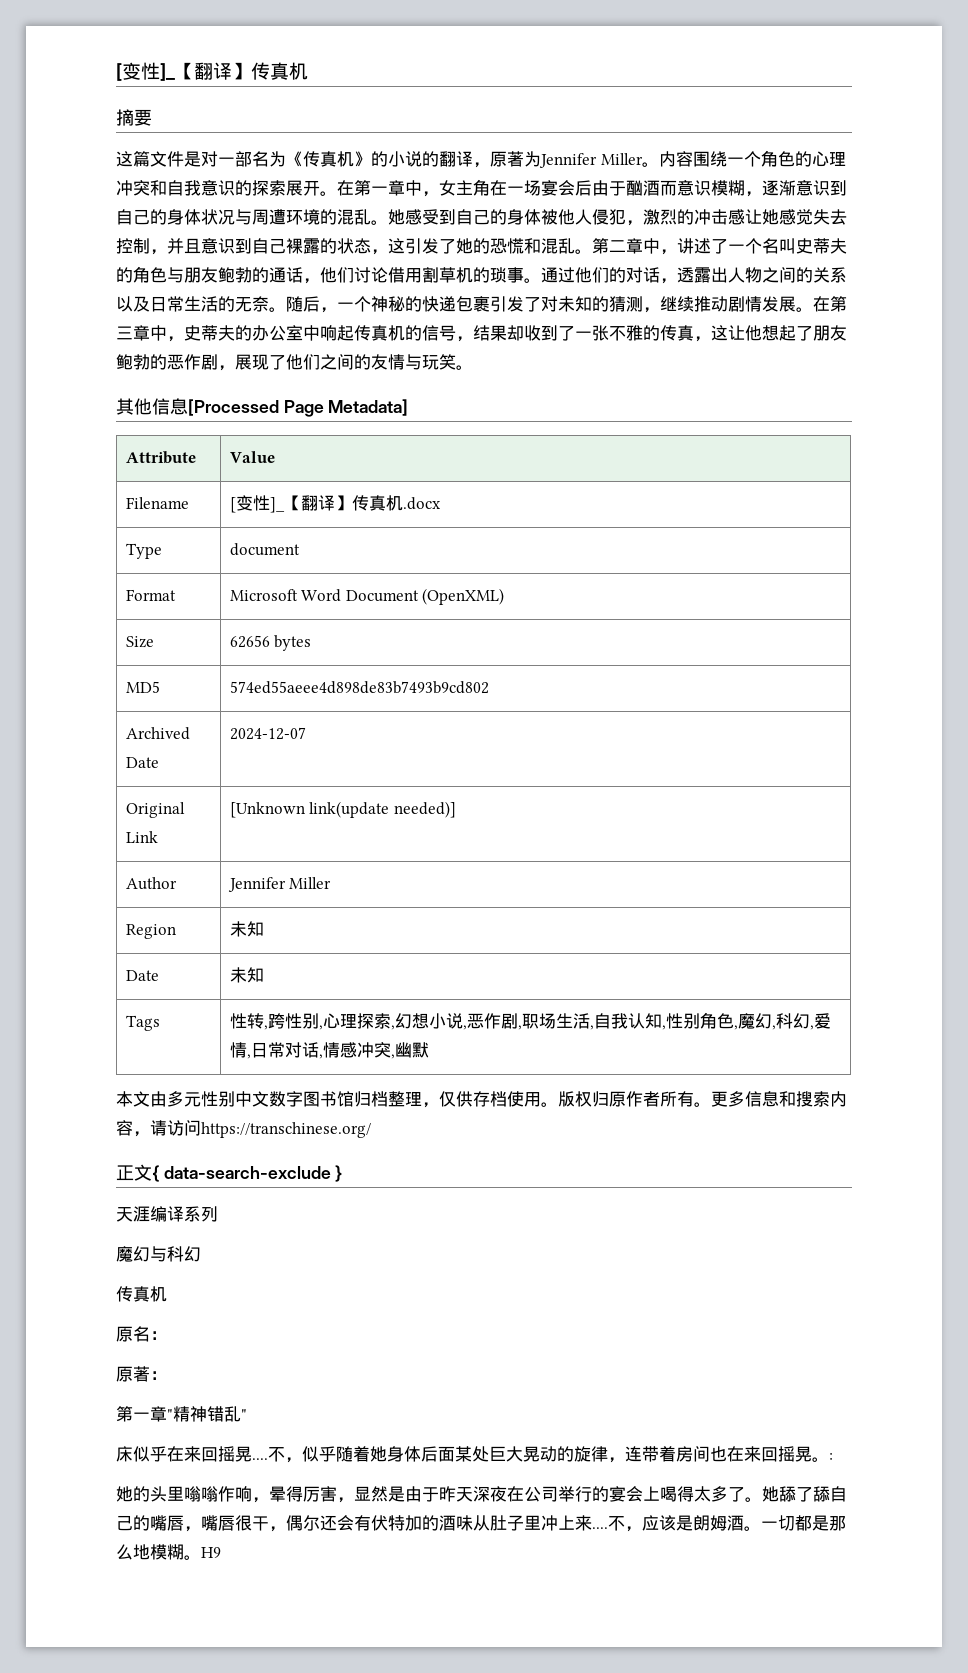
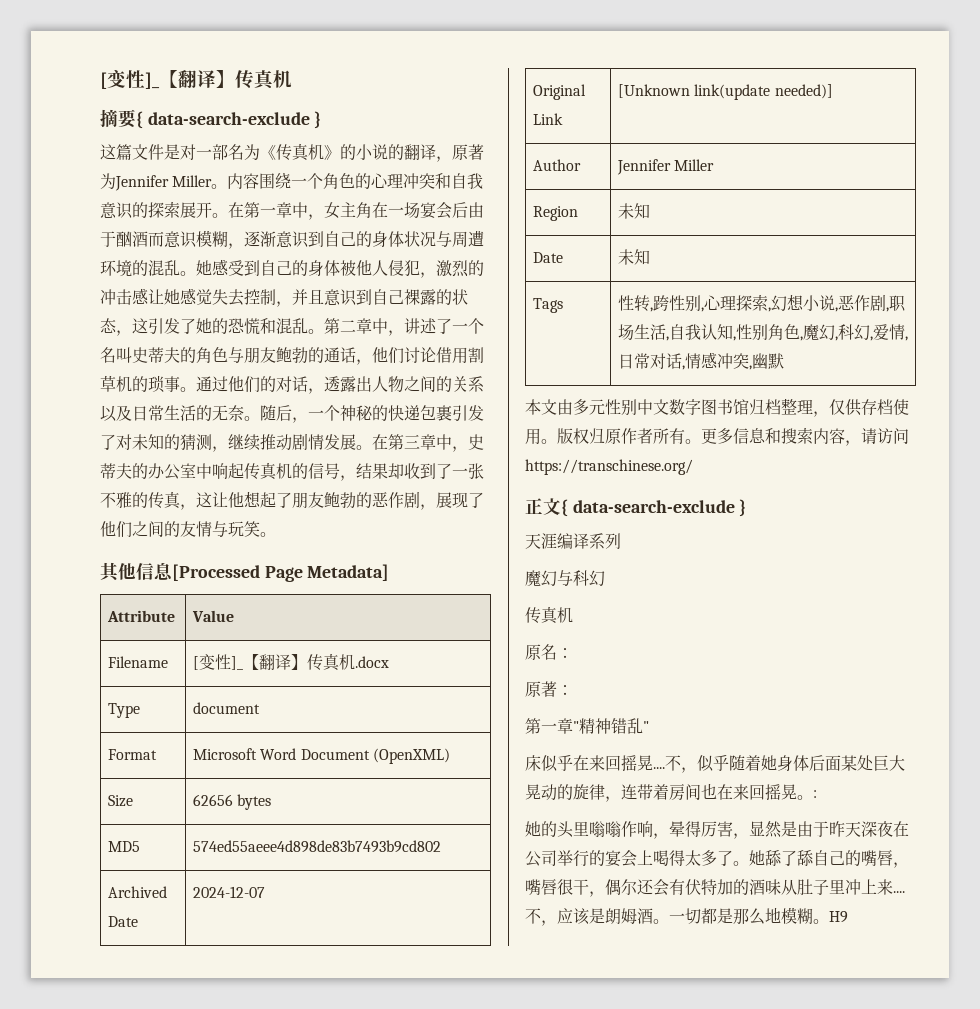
- 摘要
+ 摘要{ data-search-exclude }

